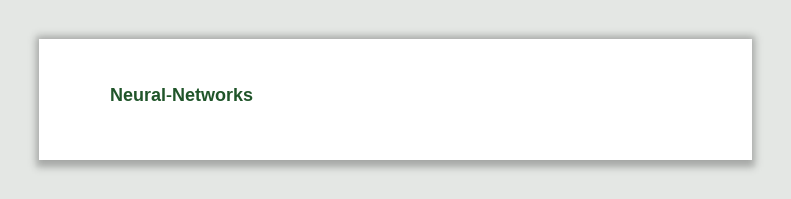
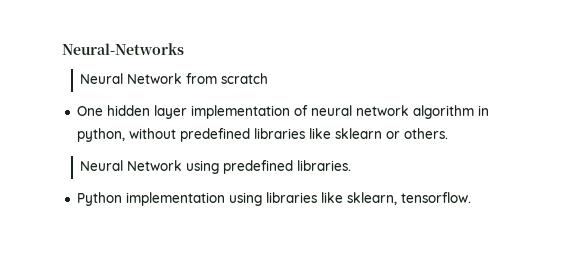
+ Neural Network from scratch
+ One hidden layer implementation of neural network algorithm in python, without predefined libraries like sklearn or others.
+ Neural Network using predefined libraries.
+ Python implementation using libraries like sklearn, tensorflow.

